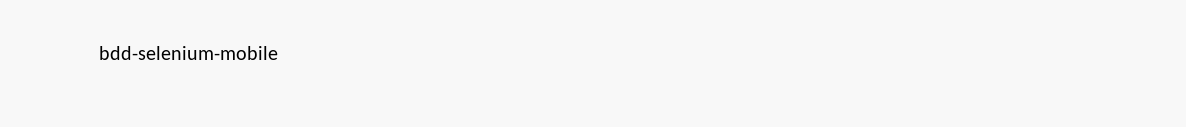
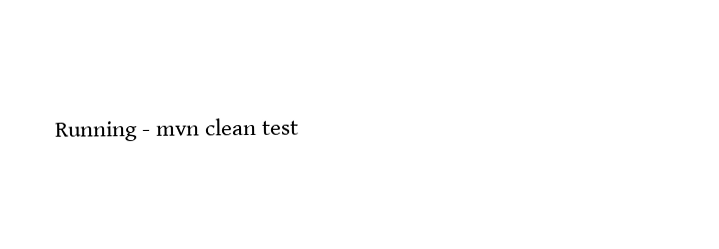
- bdd-selenium-mobile
+ Running - mvn clean test

